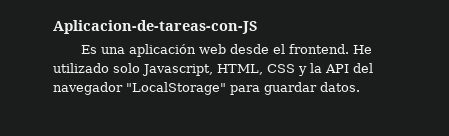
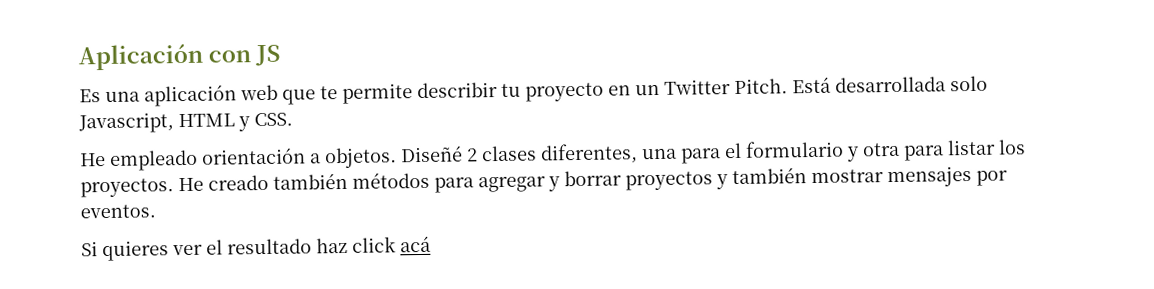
- Aplicacion-de-tareas-con-JS
+ Aplicación con JS
- Es una aplicación web desde el frontend. He utilizado solo Javascript, HTML, CSS y la API del navegador "LocalStorage" para guardar datos.
+ Es una aplicación web que te permite describir tu proyecto en un Twitter Pitch. Está desarrollada solo Javascript, HTML y CSS.
+ He empleado orientación a objetos. Diseñé 2 clases diferentes, una para el formulario y otra para listar los proyectos. He creado también métodos para agregar y borrar proyectos y también mostrar mensajes por eventos.
+ Si quieres ver el resultado haz click acá

